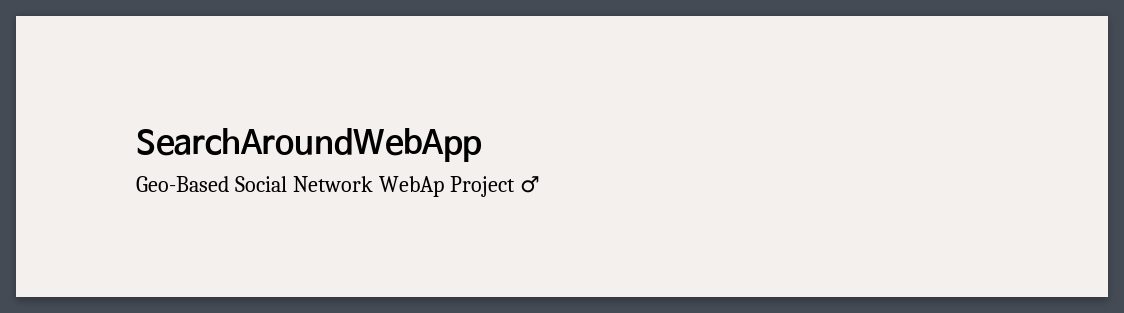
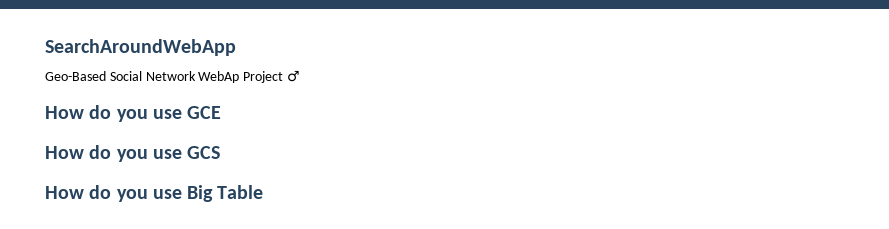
+ How do you use GCE
+ How do you use GCS
+ How do you use Big Table

